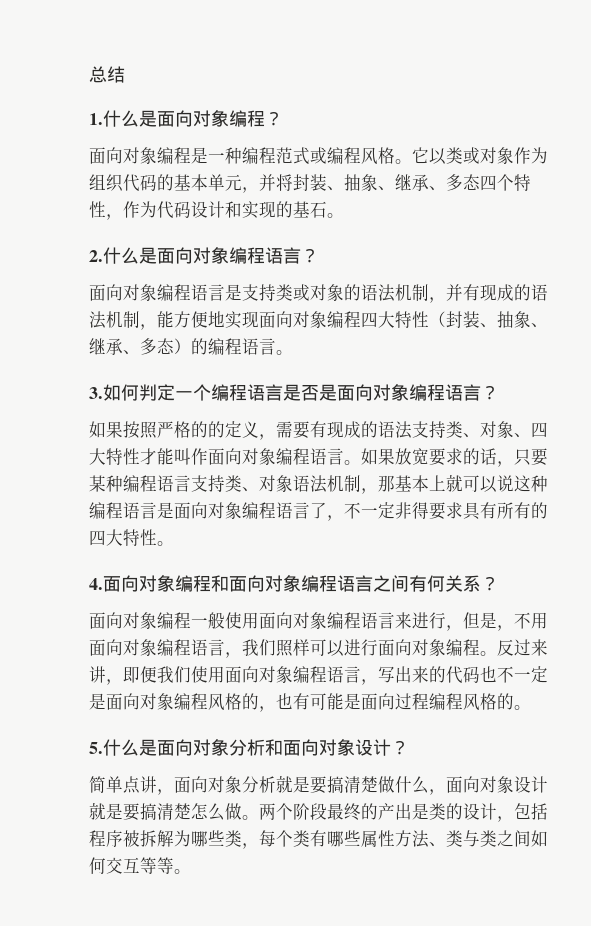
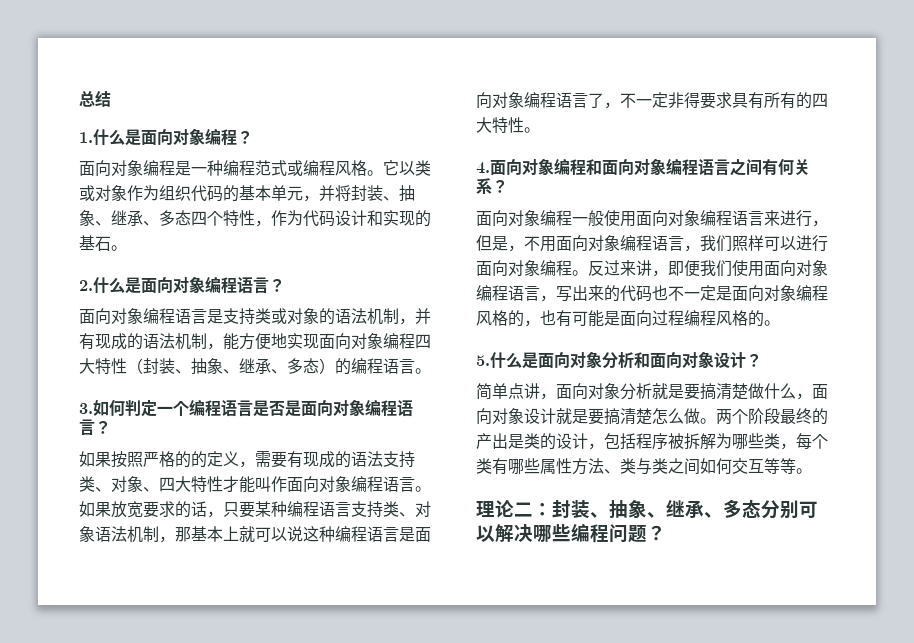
+ 理论二：封装、抽象、继承、多态分别可以解决哪些编程问题？

